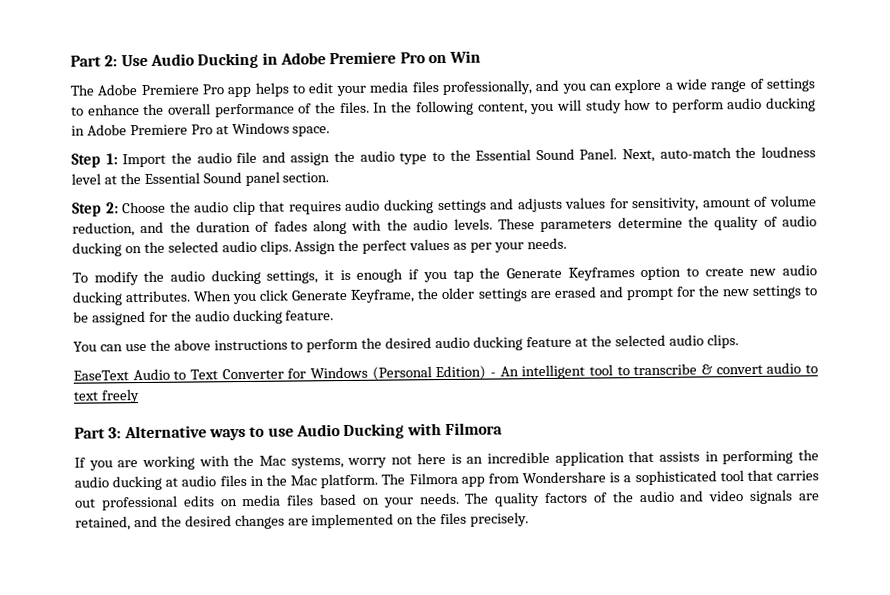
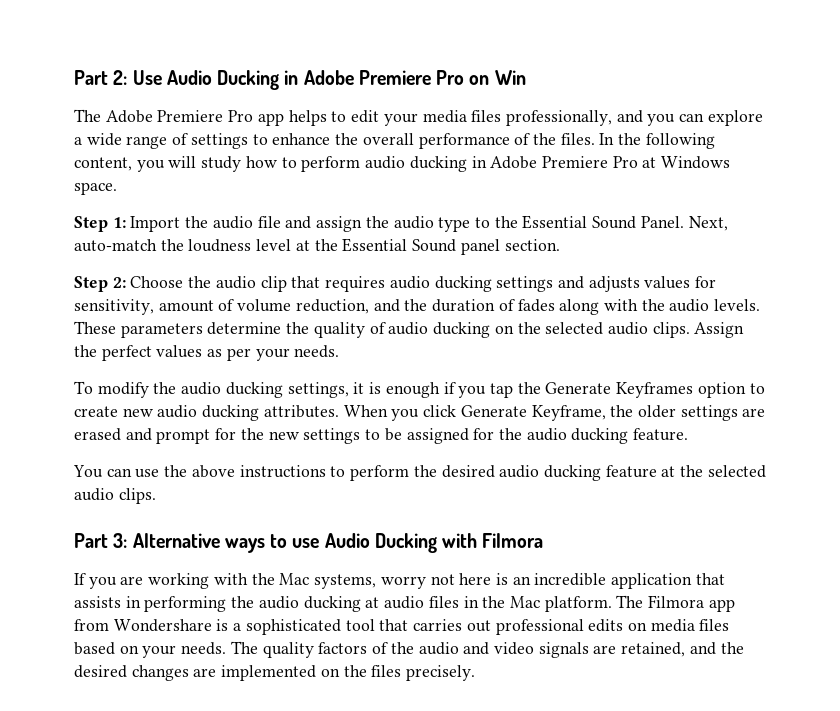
- EaseText Audio to Text Converter for Windows (Personal Edition) - An intelligent tool to transcribe & convert audio to text freely

